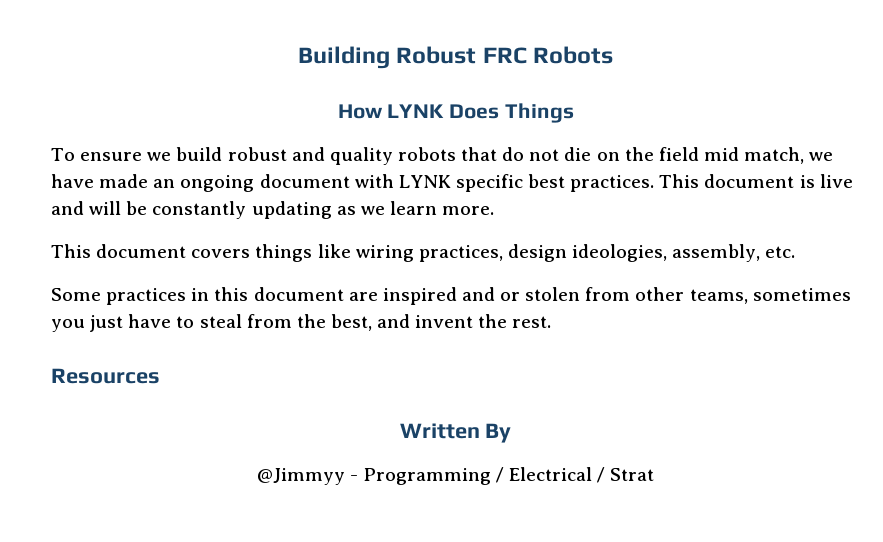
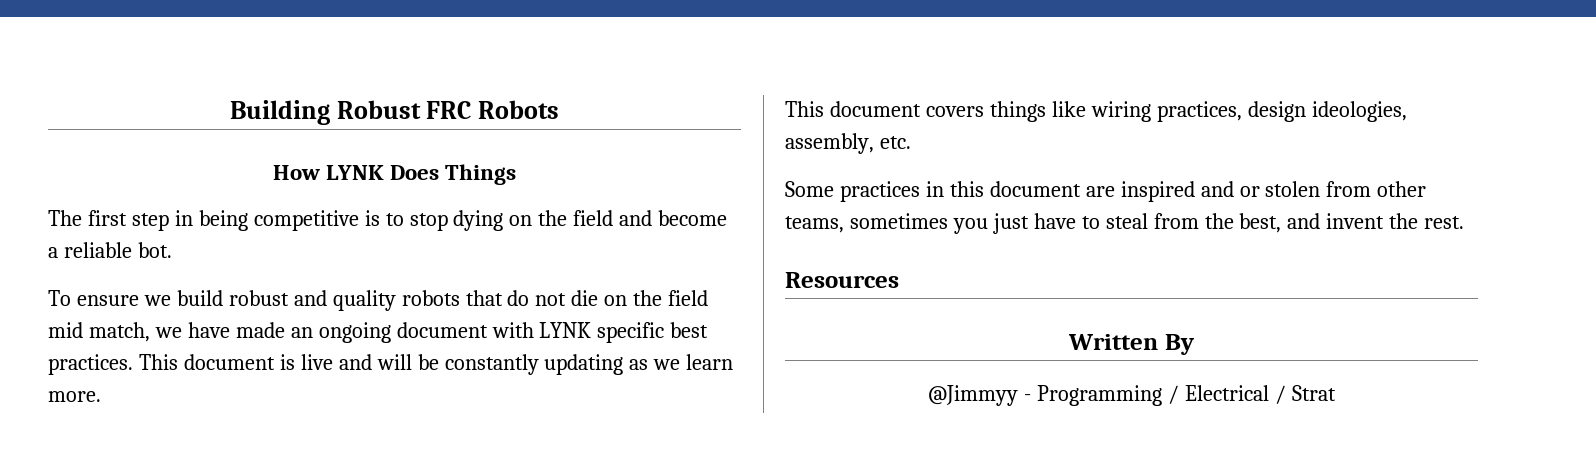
+ The first step in being competitive is to stop dying on the field and become a reliable bot.

